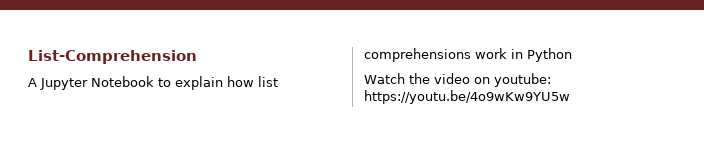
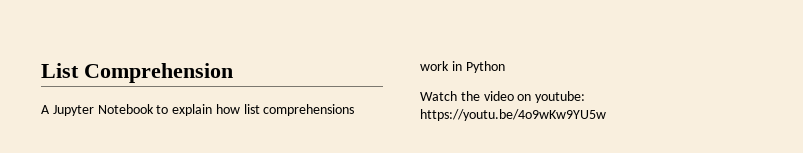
- List-Comprehension
+ List Comprehension

